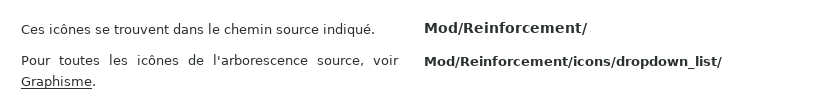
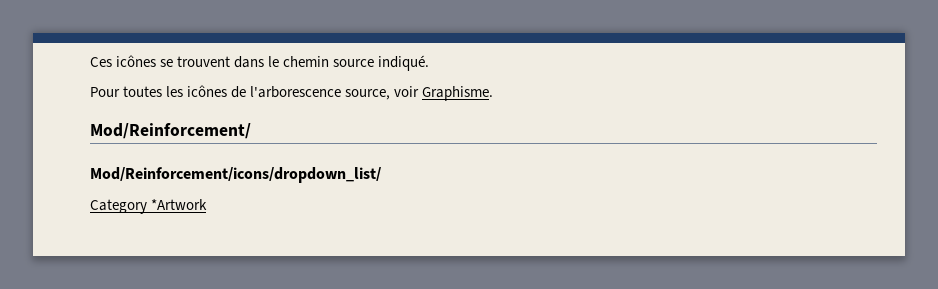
+ Category *Artwork

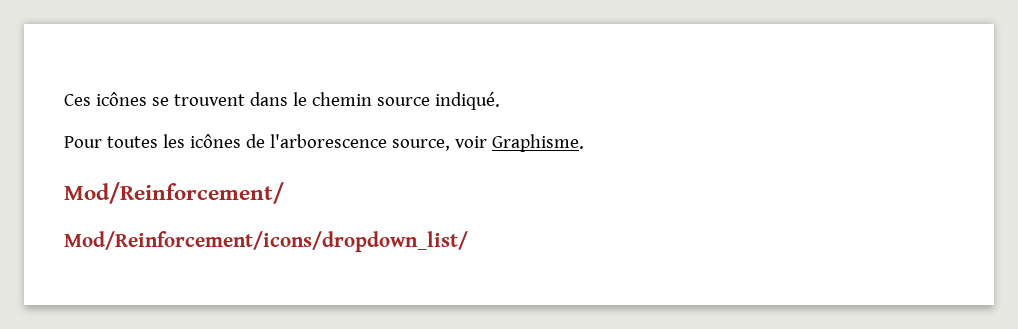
- Category *Artwork

